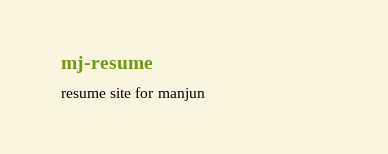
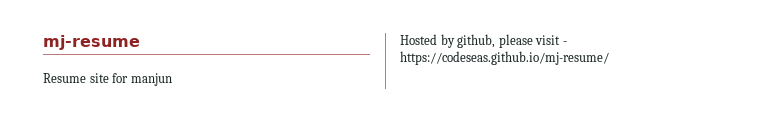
- resume site for manjun
+ Resume site for manjun
+ Hosted by github, please visit - https://codeseas.github.io/mj-resume/

